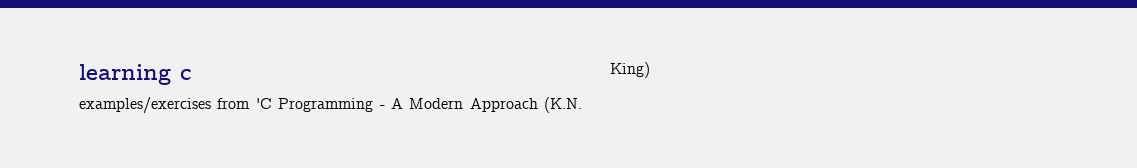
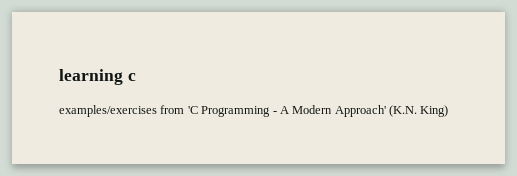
- examples/exercises from 'C Programming - A Modern Approach (K.N. King)
+ examples/exercises from 'C Programming - A Modern Approach' (K.N. King)

